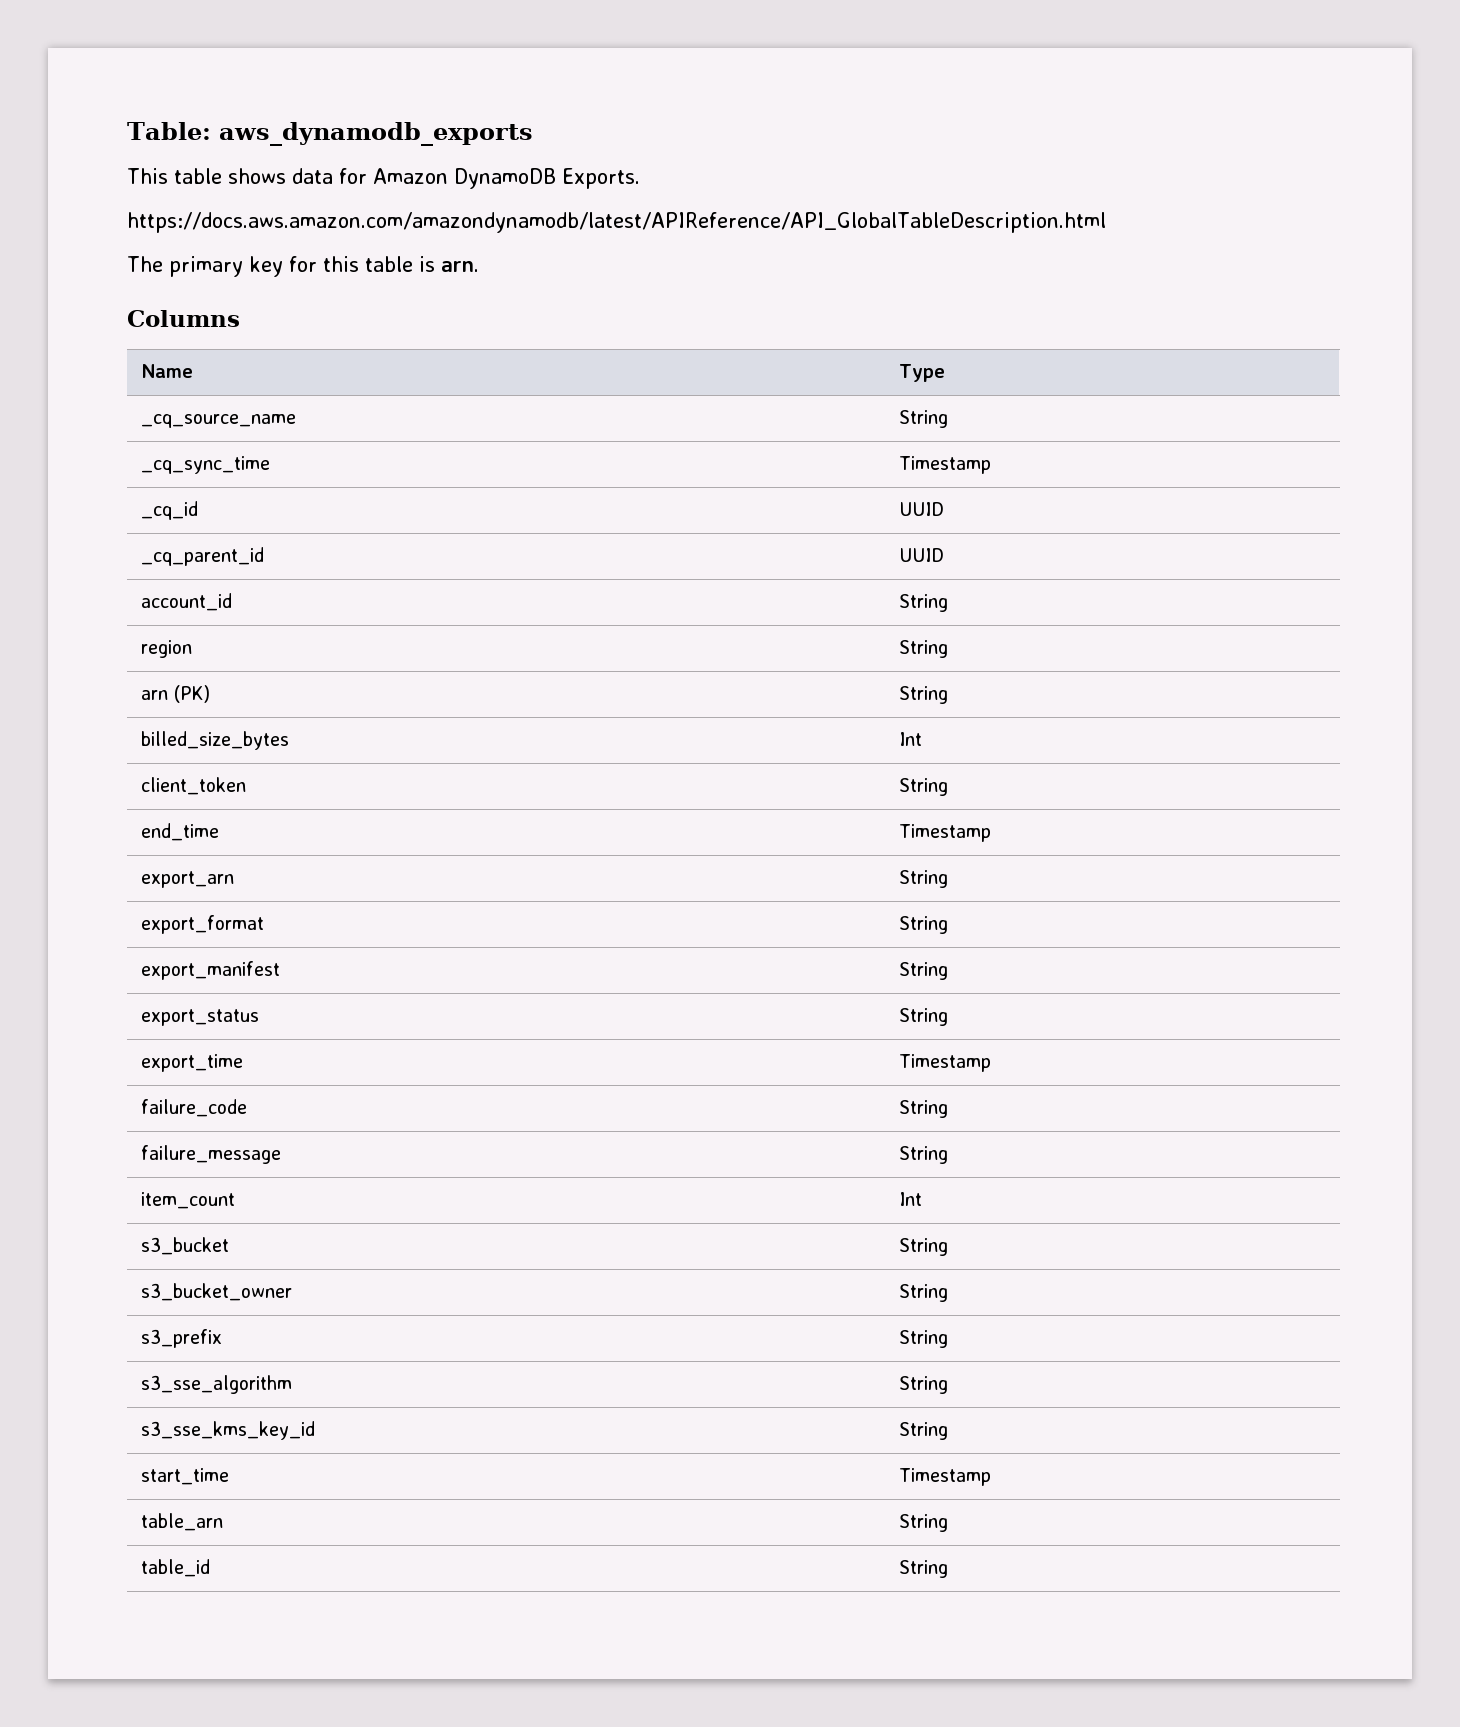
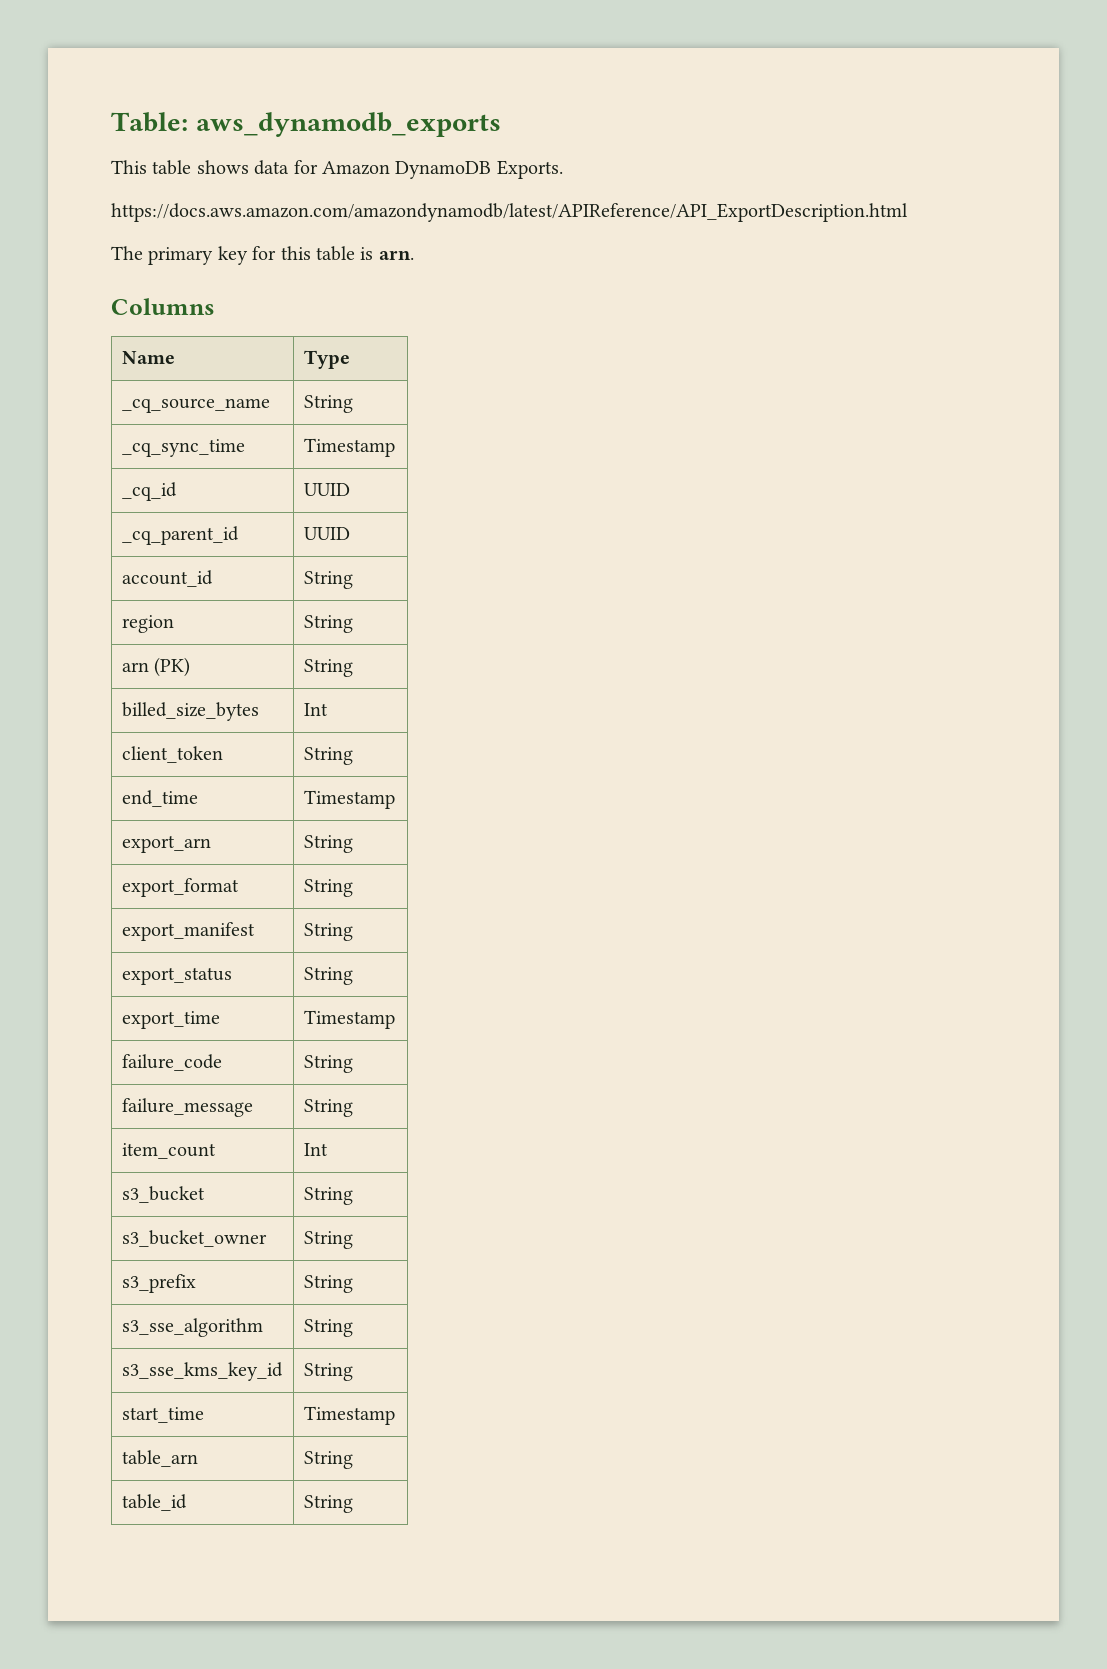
- https://docs.aws.amazon.com/amazondynamodb/latest/APIReference/API_GlobalTableDescription.html
+ https://docs.aws.amazon.com/amazondynamodb/latest/APIReference/API_ExportDescription.html

